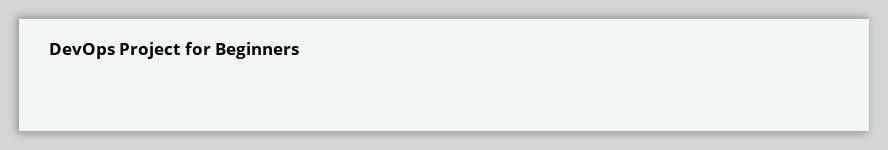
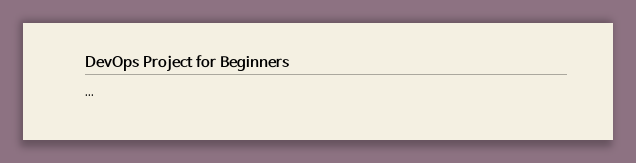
+ ...

